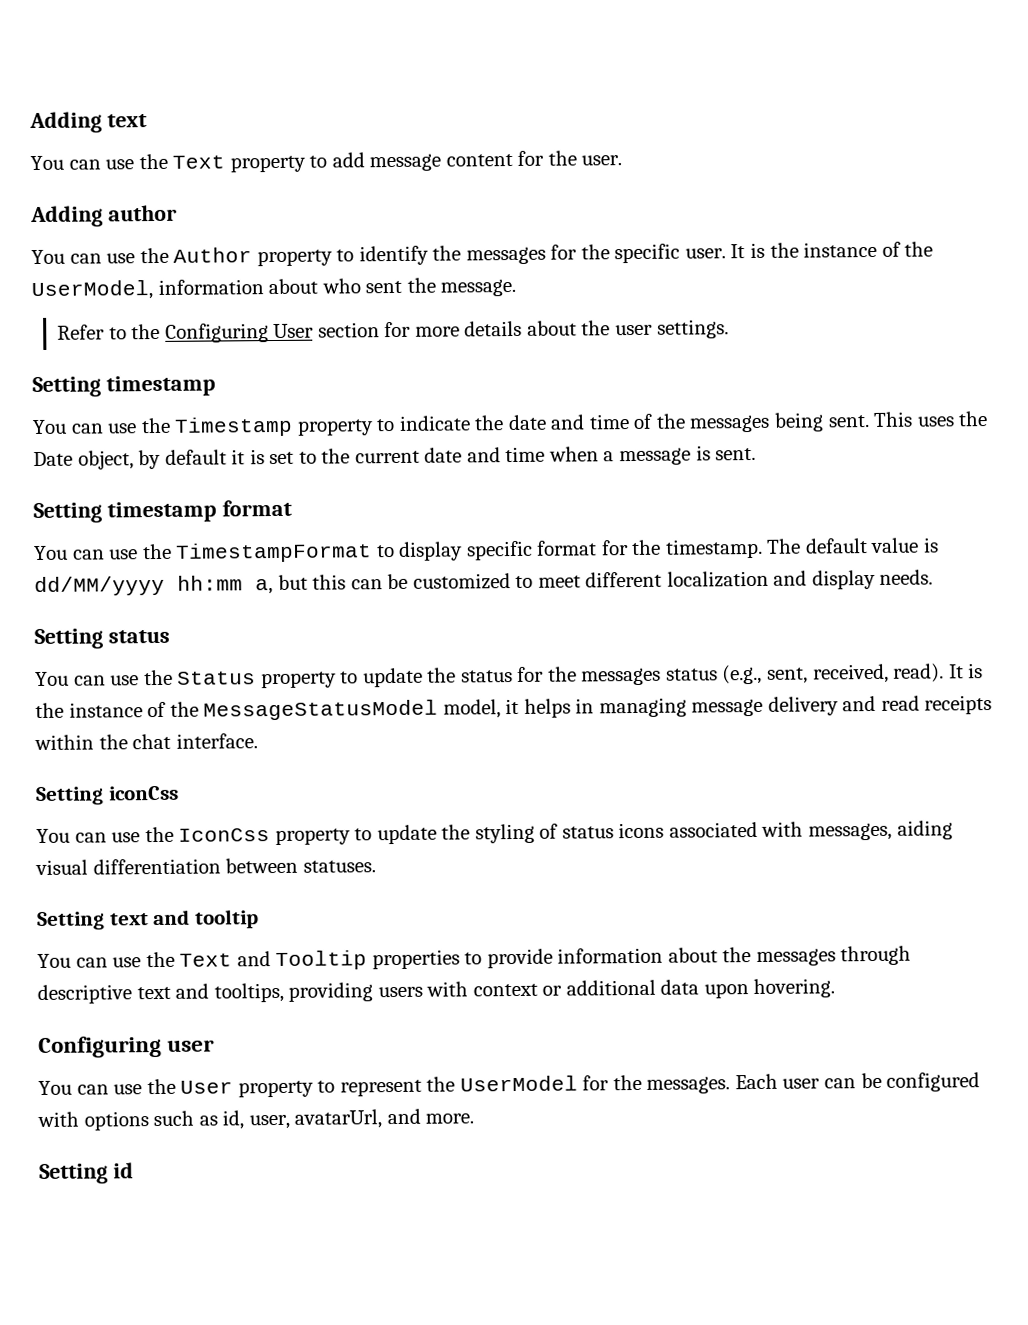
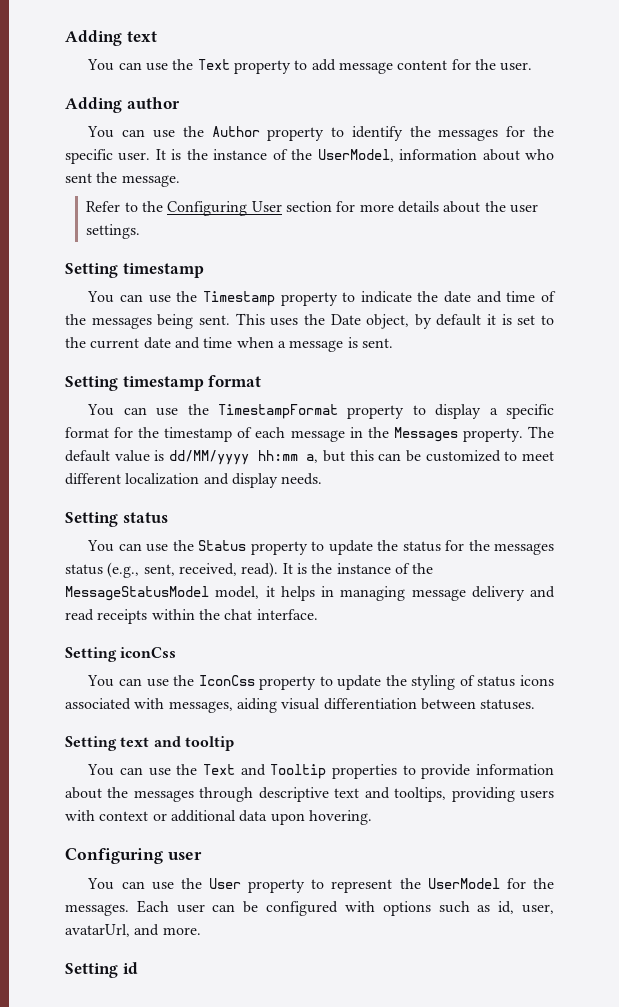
- You can use the TimestampFormat to display specific format for the timestamp.
+ You can use the TimestampFormat property to display a specific format for the timestamp of each message in the Messages property.

